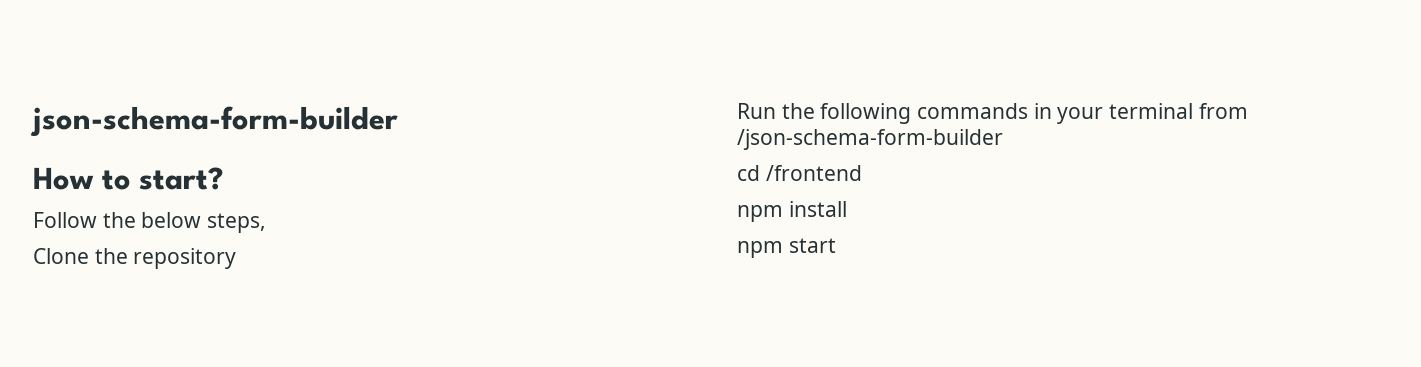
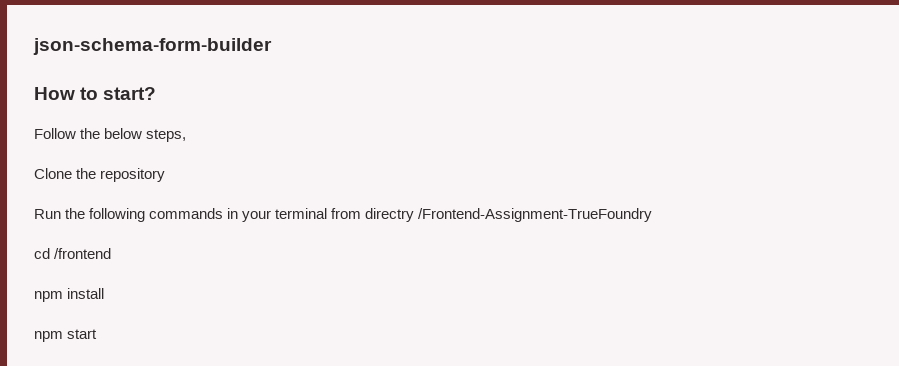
- Run the following commands in your terminal from /json-schema-form-builder
+ Run the following commands in your terminal from directry /Frontend-Assignment-TrueFoundry

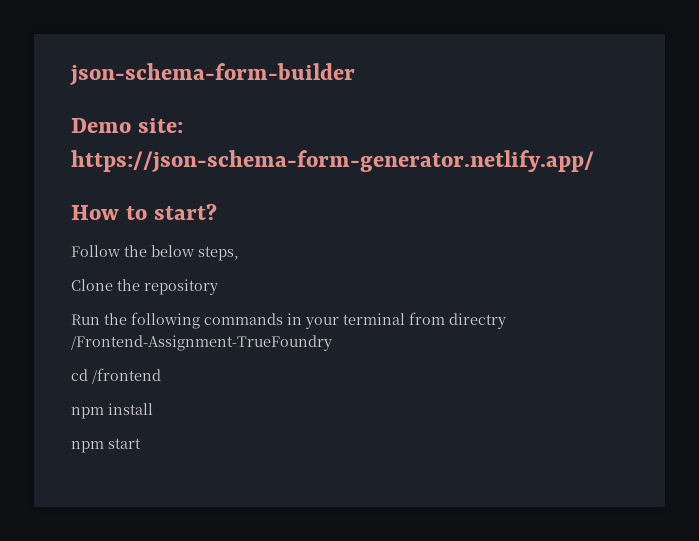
+ Demo site: https://json-schema-form-generator.netlify.app/

